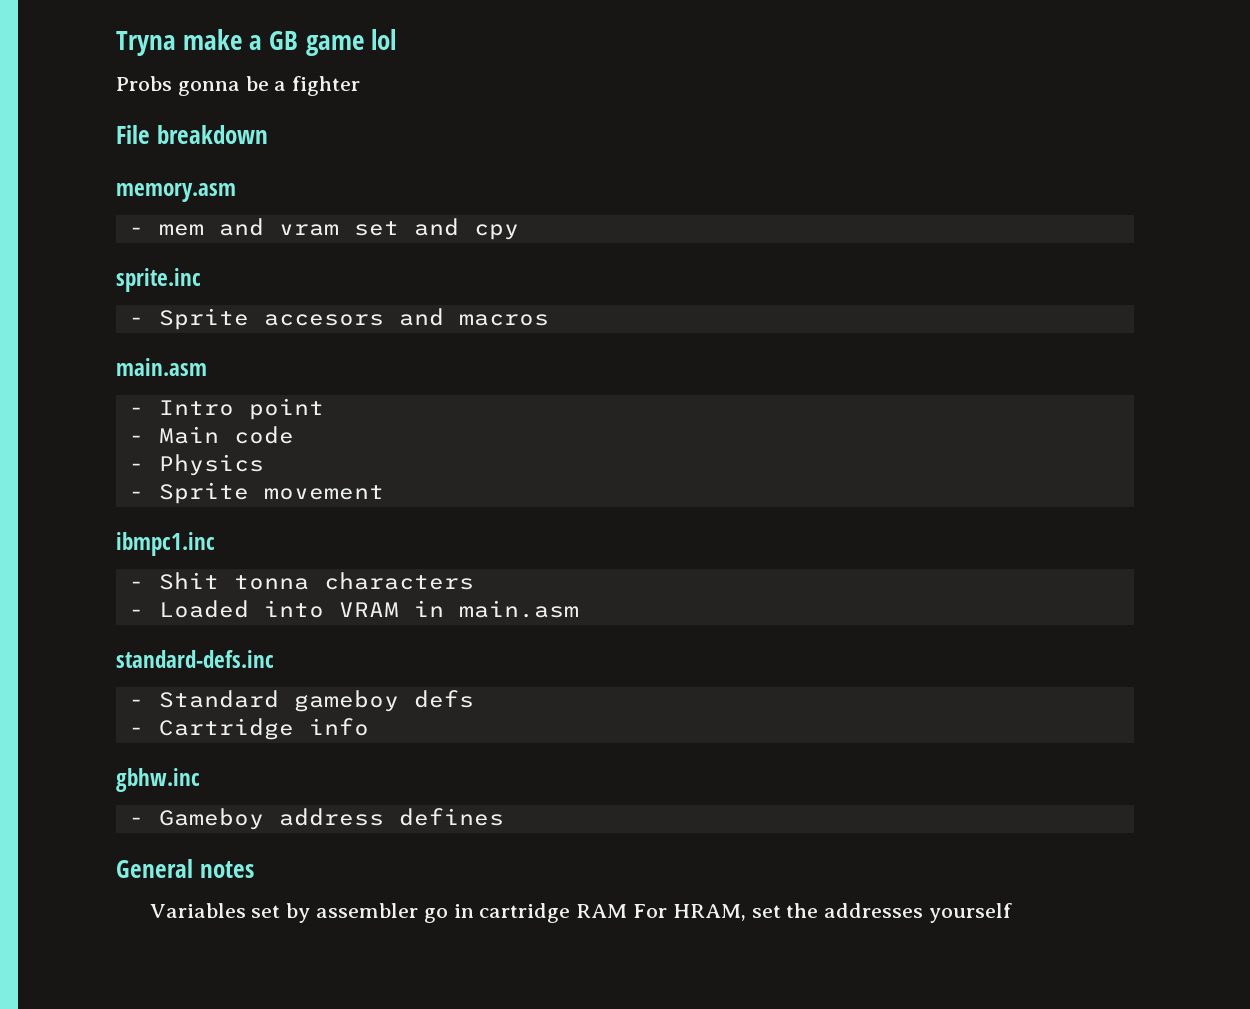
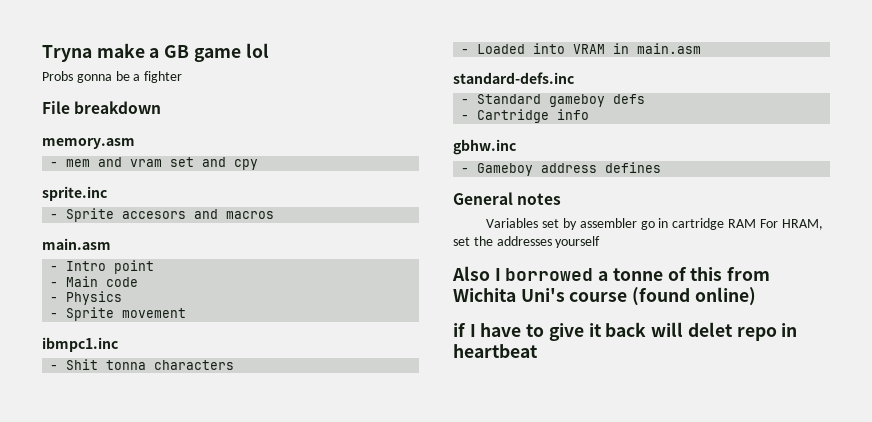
+ Also I borrowed a tonne of this from Wichita Uni's course (found online)
+ if I have to give it back will delet repo in heartbeat

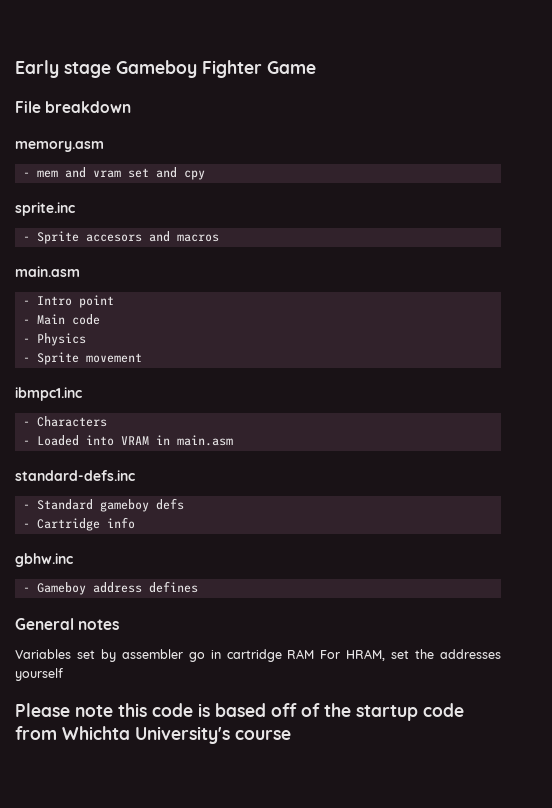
- Tryna make a GB game lol
- Probs gonna be a fighter
+ Early stage Gameboy Fighter Game
- - Shit tonna characters
+ - Characters
- Also I borrowed a tonne of this from Wichita Uni's course (found online)
- if I have to give it back will delet repo in heartbeat
+ Please note this code is based off of the startup code from Whichta University's course

